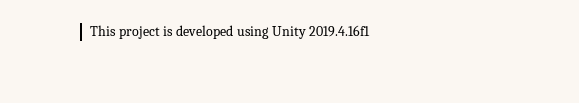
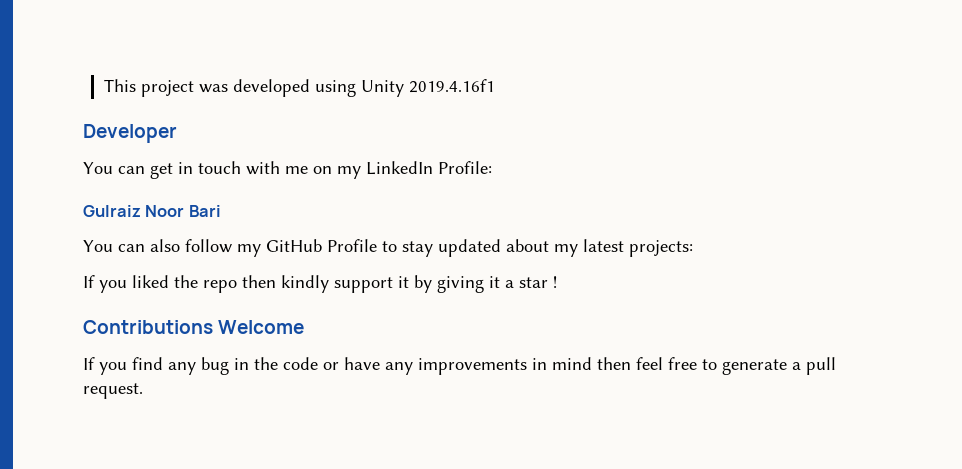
- This project is developed using Unity 2019.4.16f1
+ This project was developed using Unity 2019.4.16f1
+ Developer
+ You can get in touch with me on my LinkedIn Profile:
+ Gulraiz Noor Bari
+ You can also follow my GitHub Profile to stay updated about my latest projects:
+ If you liked the repo then kindly support it by giving it a star !
+ Contributions Welcome
+ If you find any bug in the code or have any improvements in mind then feel free to generate a pull request.

